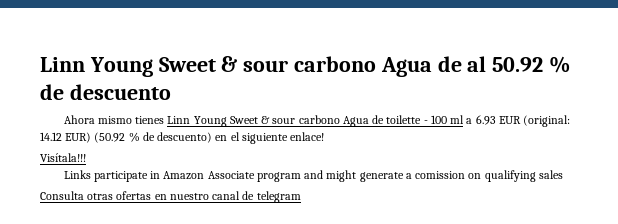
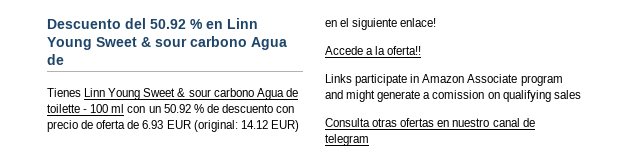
- Linn Young Sweet & sour carbono Agua de al 50.92 % de descuento
- Ahora mismo tienes Linn Young Sweet & sour carbono Agua de toilette - 100 ml a 6.93 EUR (original: 14.12 EUR) (50.92 % de descuento) en el siguiente enlace!
+ Descuento del 50.92 % en Linn Young Sweet & sour carbono Agua de
+ Tienes Linn Young Sweet & sour carbono Agua de toilette - 100 ml con un 50.92 % de descuento con precio de oferta de 6.93 EUR (original: 14.12 EUR) en el siguiente enlace!
- Visítala!!!
+ Accede a la oferta!!

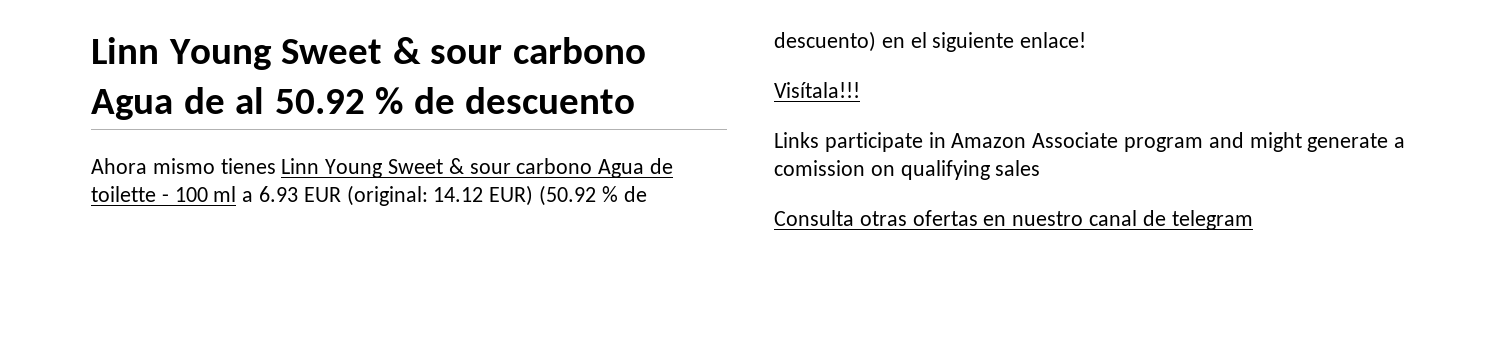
- Descuento del 50.92 % en Linn Young Sweet & sour carbono Agua de
- Tienes Linn Young Sweet & sour carbono Agua de toilette - 100 ml con un 50.92 % de descuento con precio de oferta de 6.93 EUR (original: 14.12 EUR) en el siguiente enlace!
+ Linn Young Sweet & sour carbono Agua de al 50.92 % de descuento
+ Ahora mismo tienes Linn Young Sweet & sour carbono Agua de toilette - 100 ml a 6.93 EUR (original: 14.12 EUR) (50.92 % de descuento) en el siguiente enlace!
- Accede a la oferta!!
+ Visítala!!!

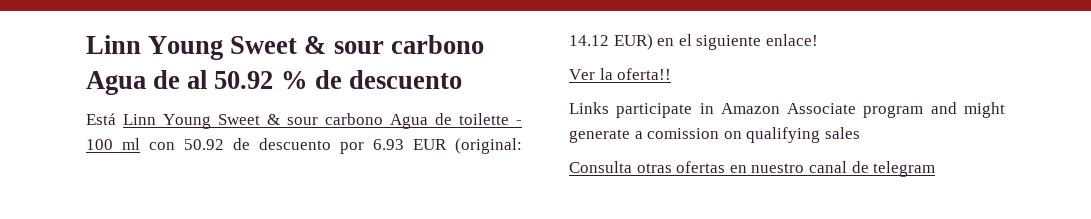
- Ahora mismo tienes Linn Young Sweet & sour carbono Agua de toilette - 100 ml a 6.93 EUR (original: 14.12 EUR) (50.92 % de descuento) en el siguiente enlace!
+ Está Linn Young Sweet & sour carbono Agua de toilette - 100 ml con 50.92 de descuento por 6.93 EUR (original: 14.12 EUR) en el siguiente enlace!
- Visítala!!!
+ Ver la oferta!!

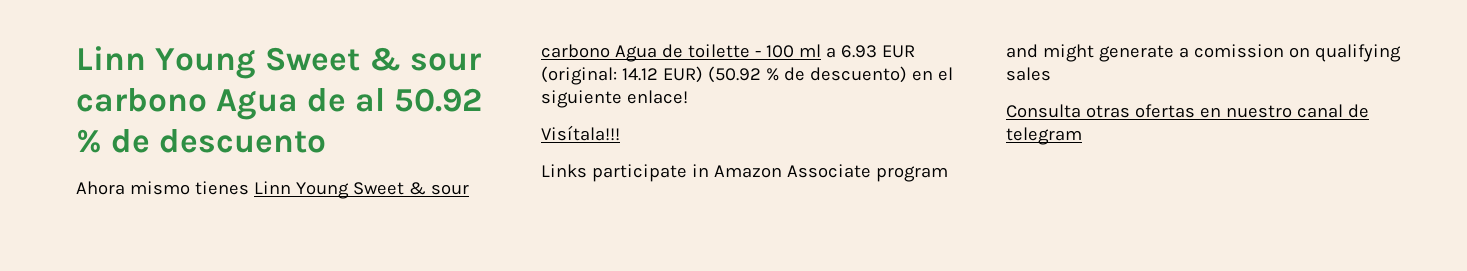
- Está Linn Young Sweet & sour carbono Agua de toilette - 100 ml con 50.92 de descuento por 6.93 EUR (original: 14.12 EUR) en el siguiente enlace!
+ Ahora mismo tienes Linn Young Sweet & sour carbono Agua de toilette - 100 ml a 6.93 EUR (original: 14.12 EUR) (50.92 % de descuento) en el siguiente enlace!
- Ver la oferta!!
+ Visítala!!!

